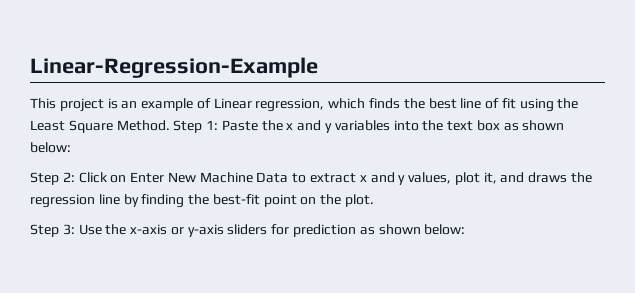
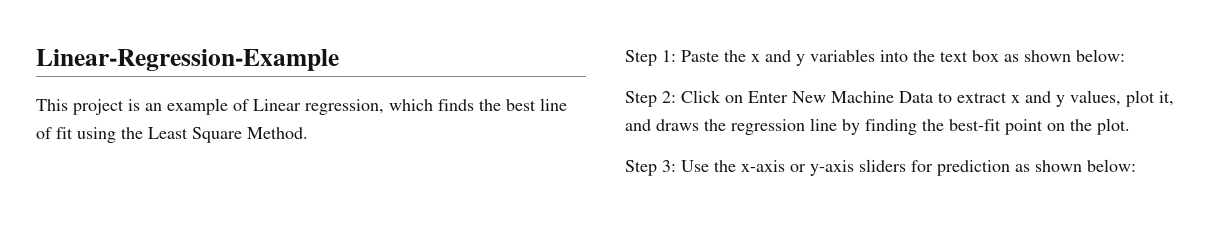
- This project is an example of Linear regression, which finds the best line of fit using the Least Square Method. Step 1: Paste the x and y variables into the text box as shown below:
+ This project is an example of Linear regression, which finds the best line of fit using the Least Square Method.
+ Step 1: Paste the x and y variables into the text box as shown below:

